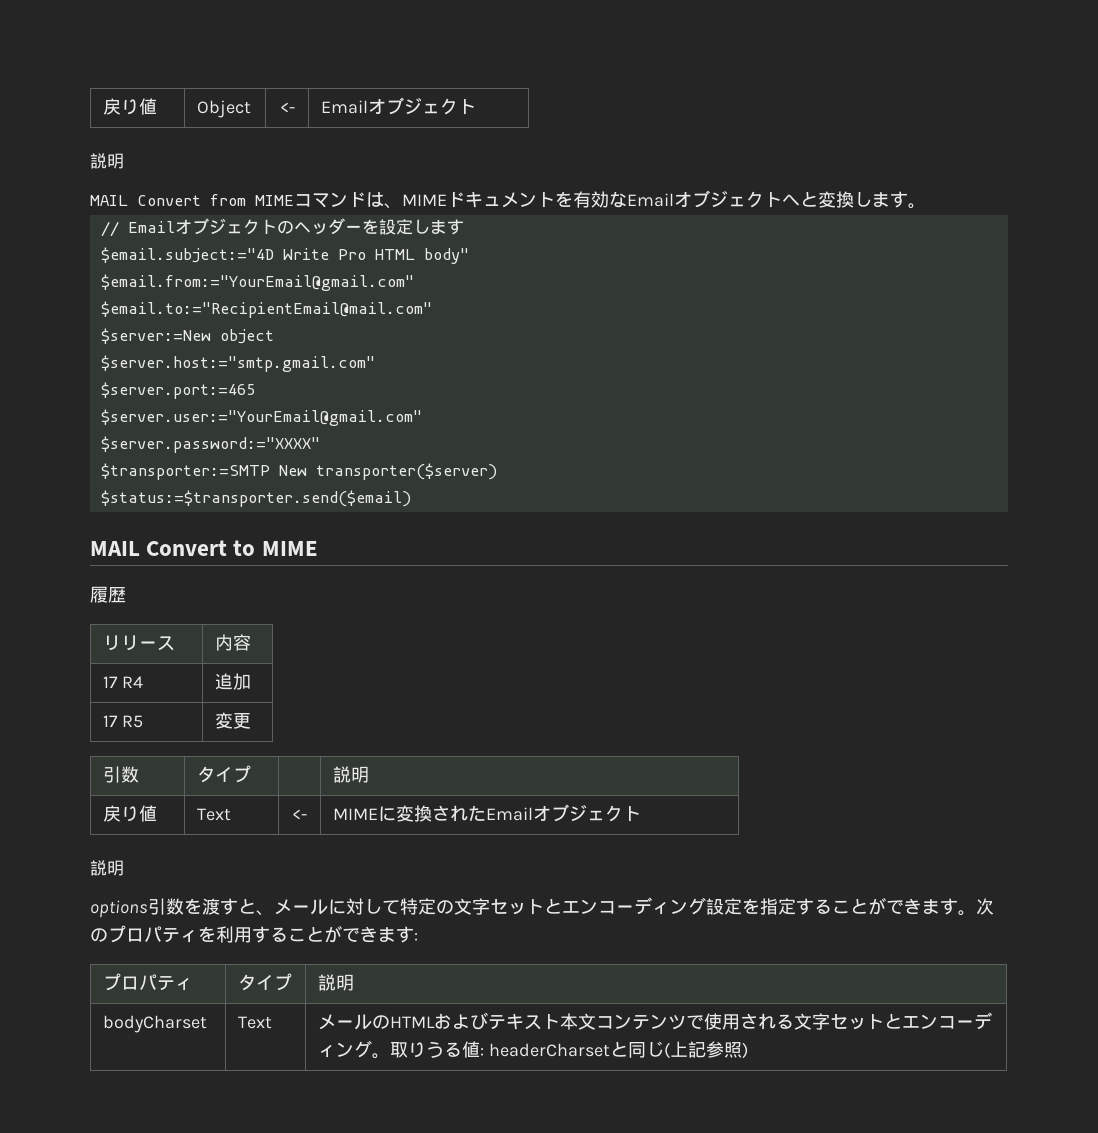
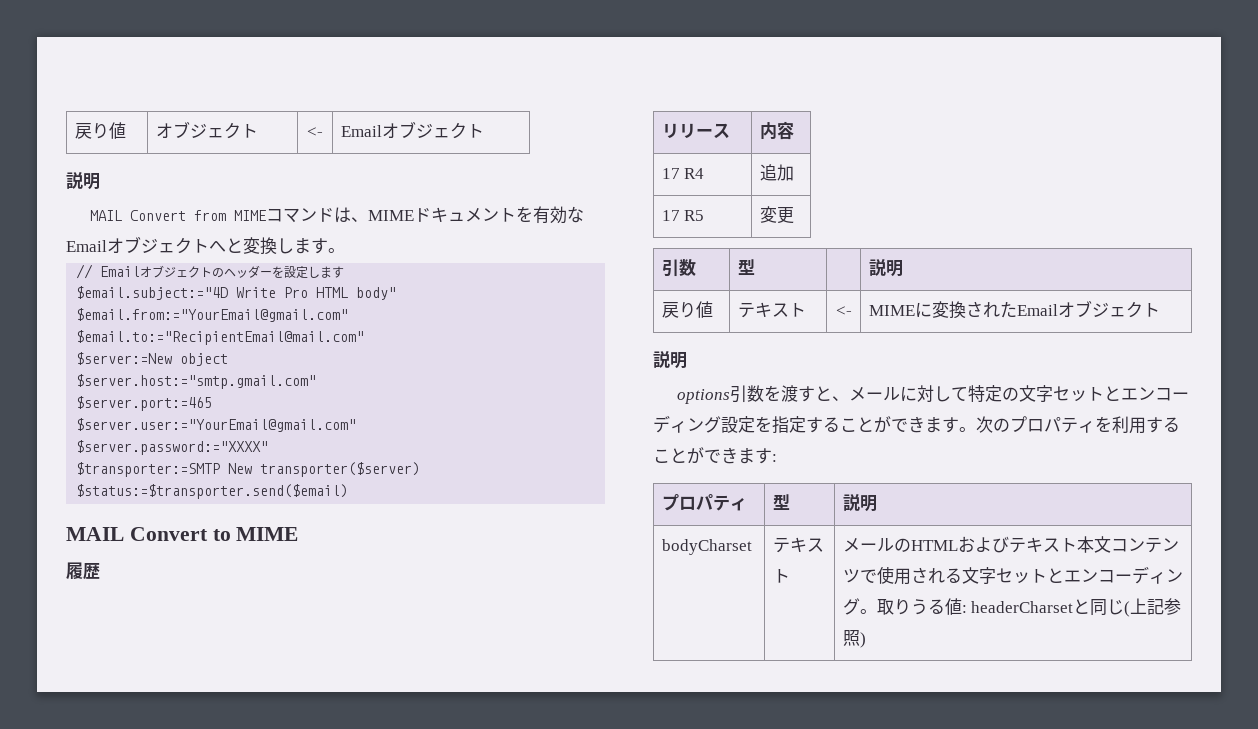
- 戻り値 | Object | <- | Emailオブジェクト
+ 戻り値 | オブジェクト | <- | Emailオブジェクト
- 引数 | タイプ | | 説明
+ 引数 | 型 | | 説明
- 戻り値 | Text | <- | MIMEに変換されたEmailオブジェクト
+ 戻り値 | テキスト | <- | MIMEに変換されたEmailオブジェクト
- プロパティ | タイプ | 説明
+ プロパティ | 型 | 説明
- bodyCharset | Text | メールのHTMLおよびテキスト本文コンテンツで使用される文字セットとエンコーディング。取りうる値: headerCharsetと同じ(上記参照)
+ bodyCharset | テキスト | メールのHTMLおよびテキスト本文コンテンツで使用される文字セットとエンコーディング。取りうる値: headerCharsetと同じ(上記参照)

